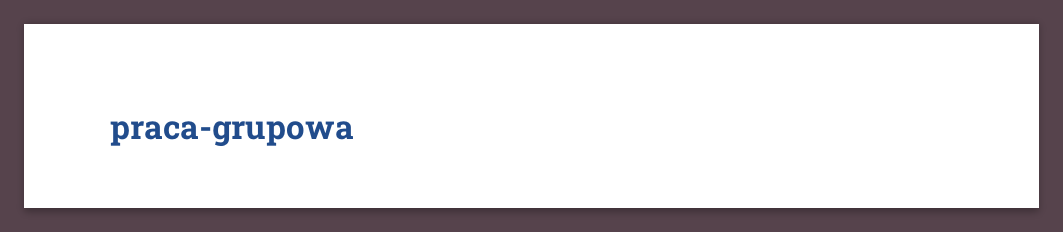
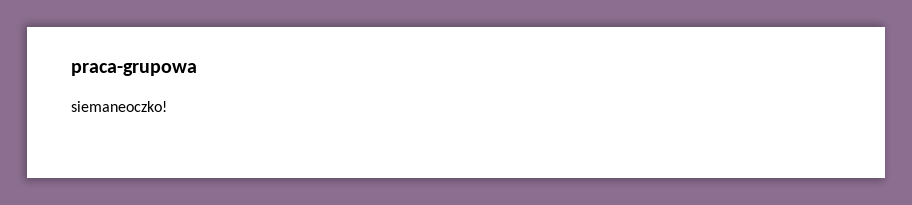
+ siemaneoczko!

